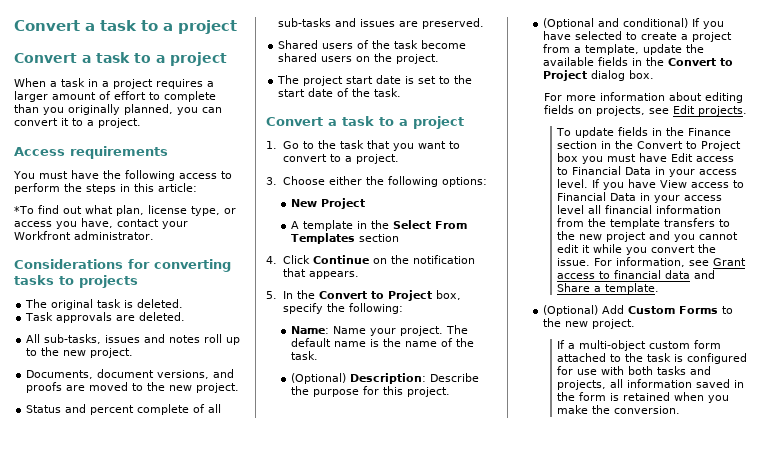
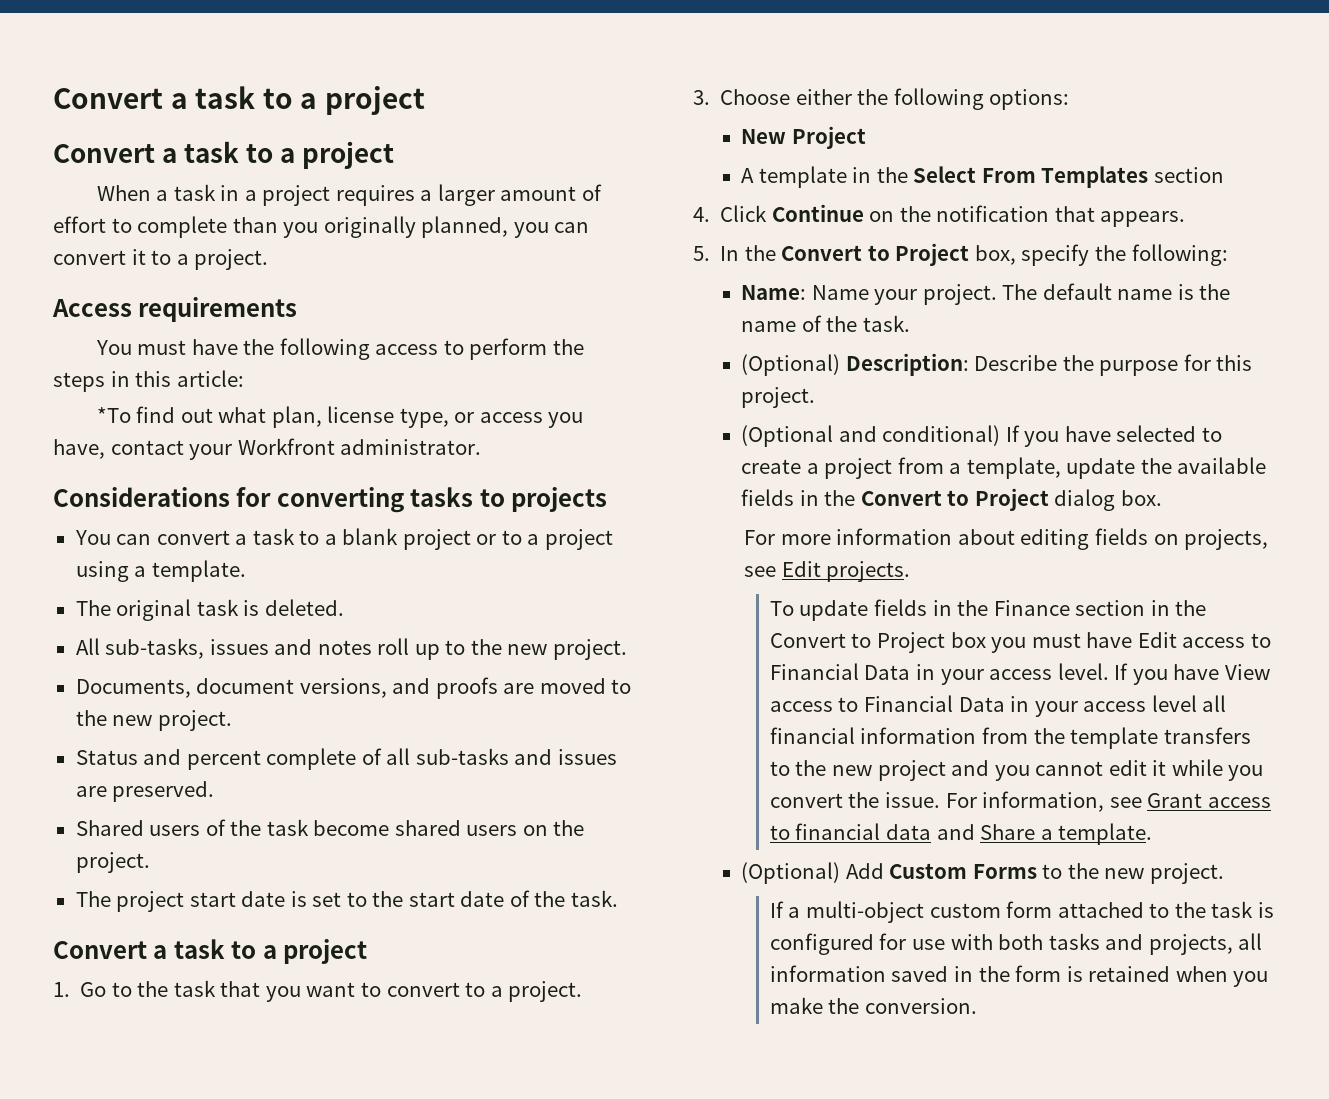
+ You can convert a task to a blank project or to a project using a template.
- Task approvals are deleted.

